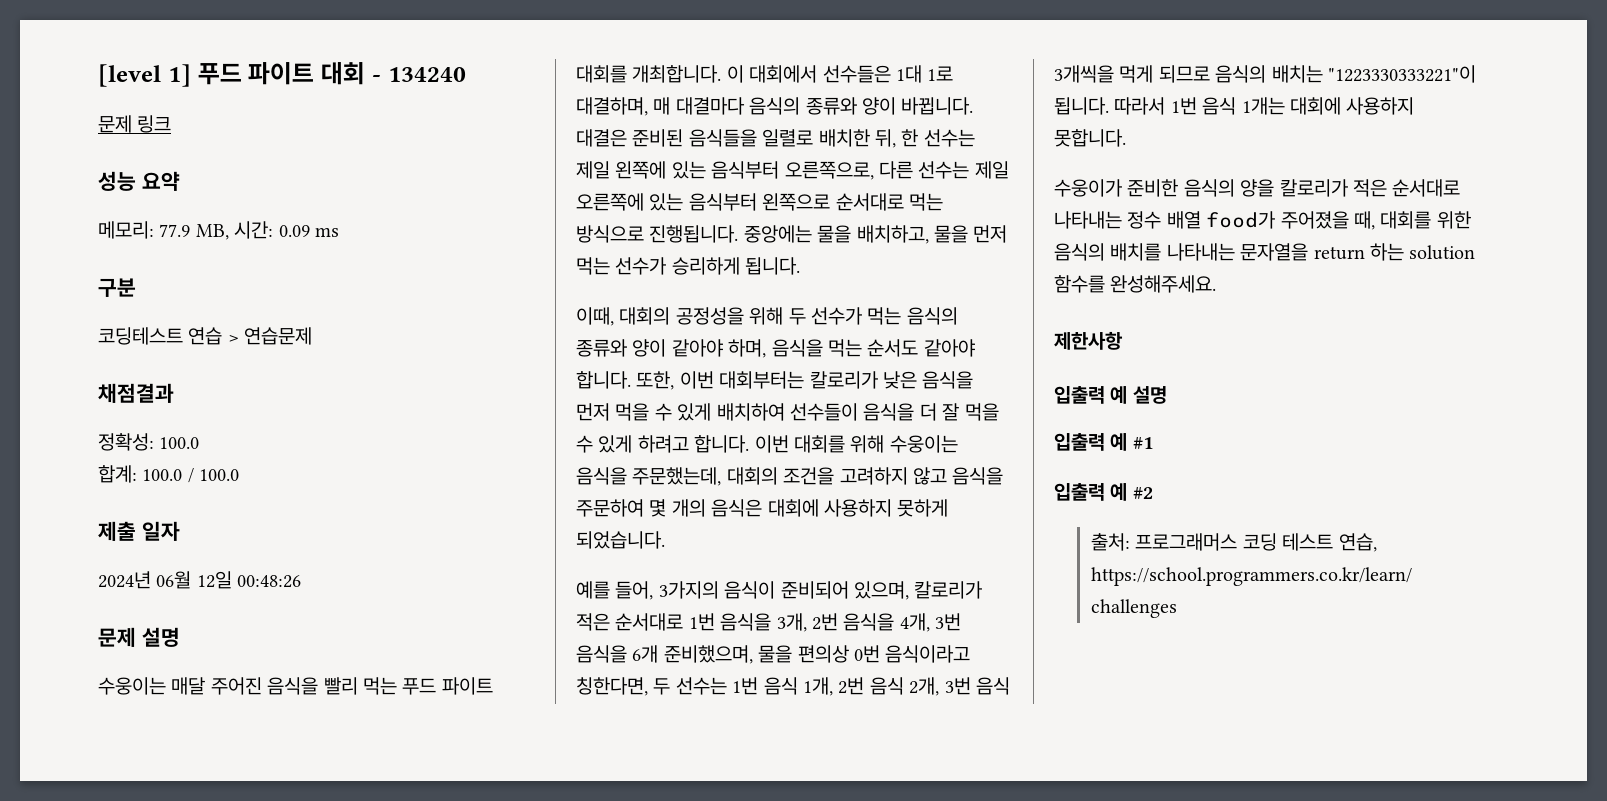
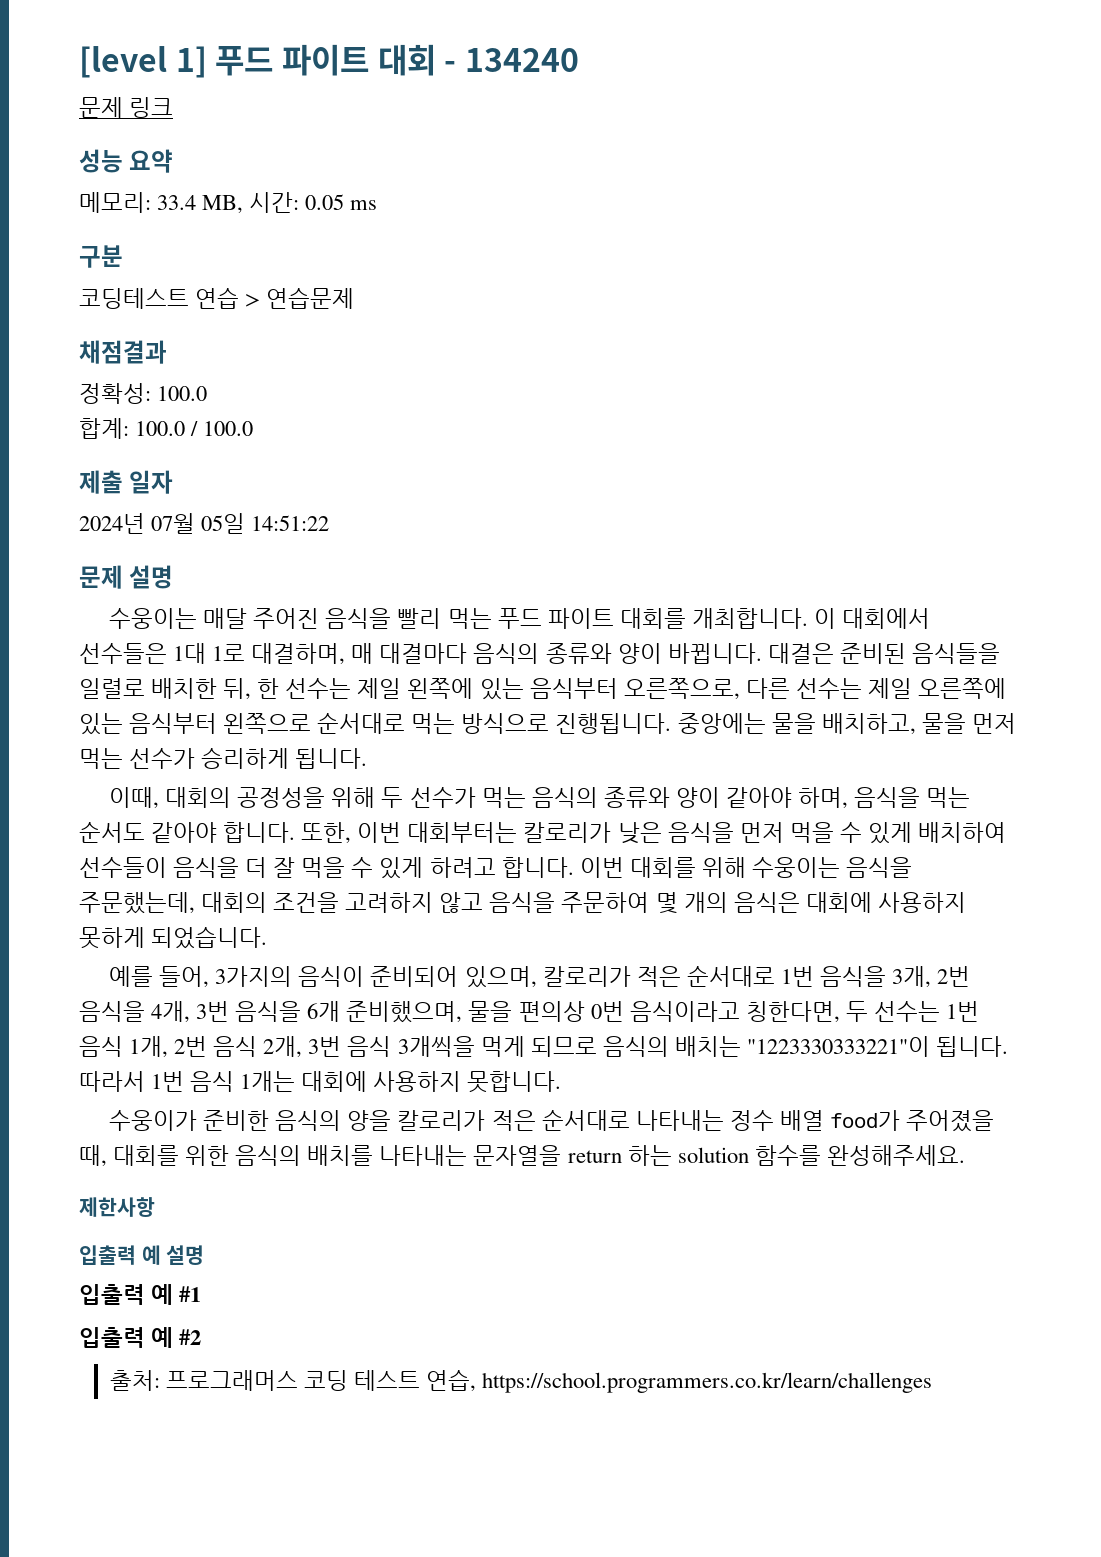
- 메모리: 77.9 MB, 시간: 0.09 ms
+ 메모리: 33.4 MB, 시간: 0.05 ms
- 2024년 06월 12일 00:48:26
+ 2024년 07월 05일 14:51:22

